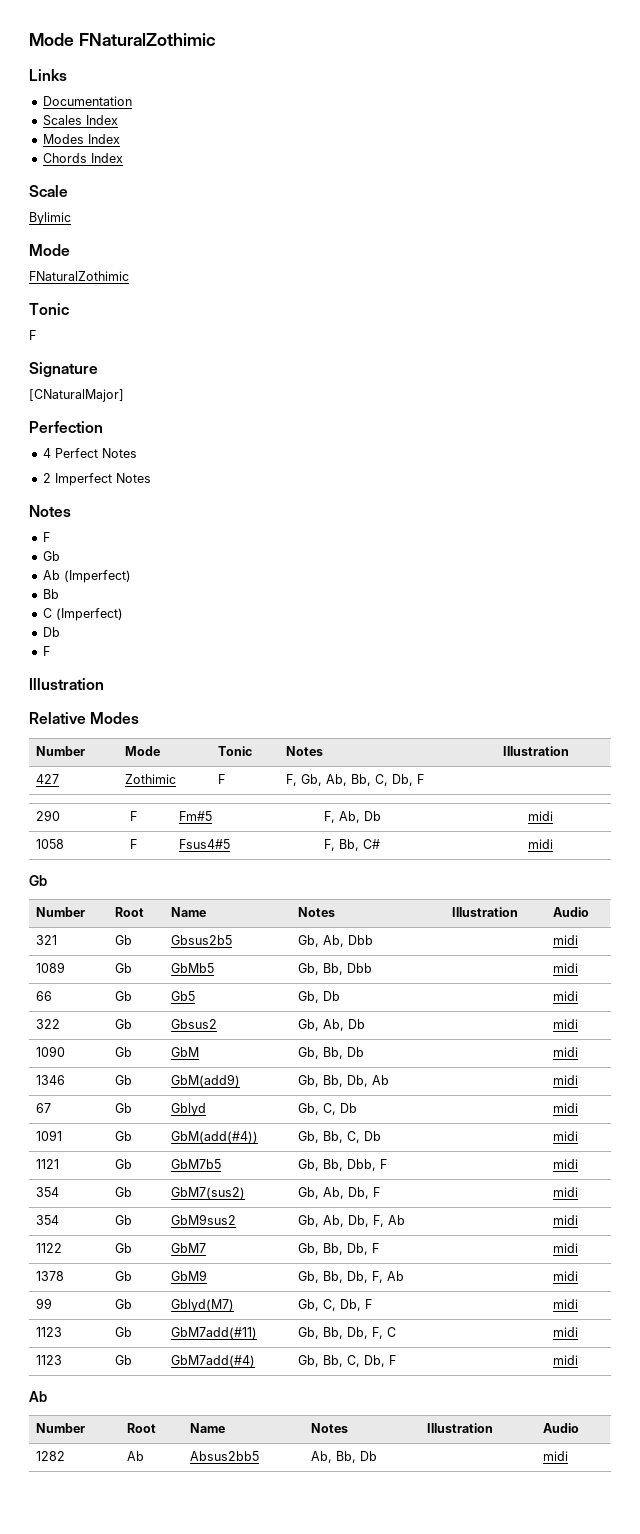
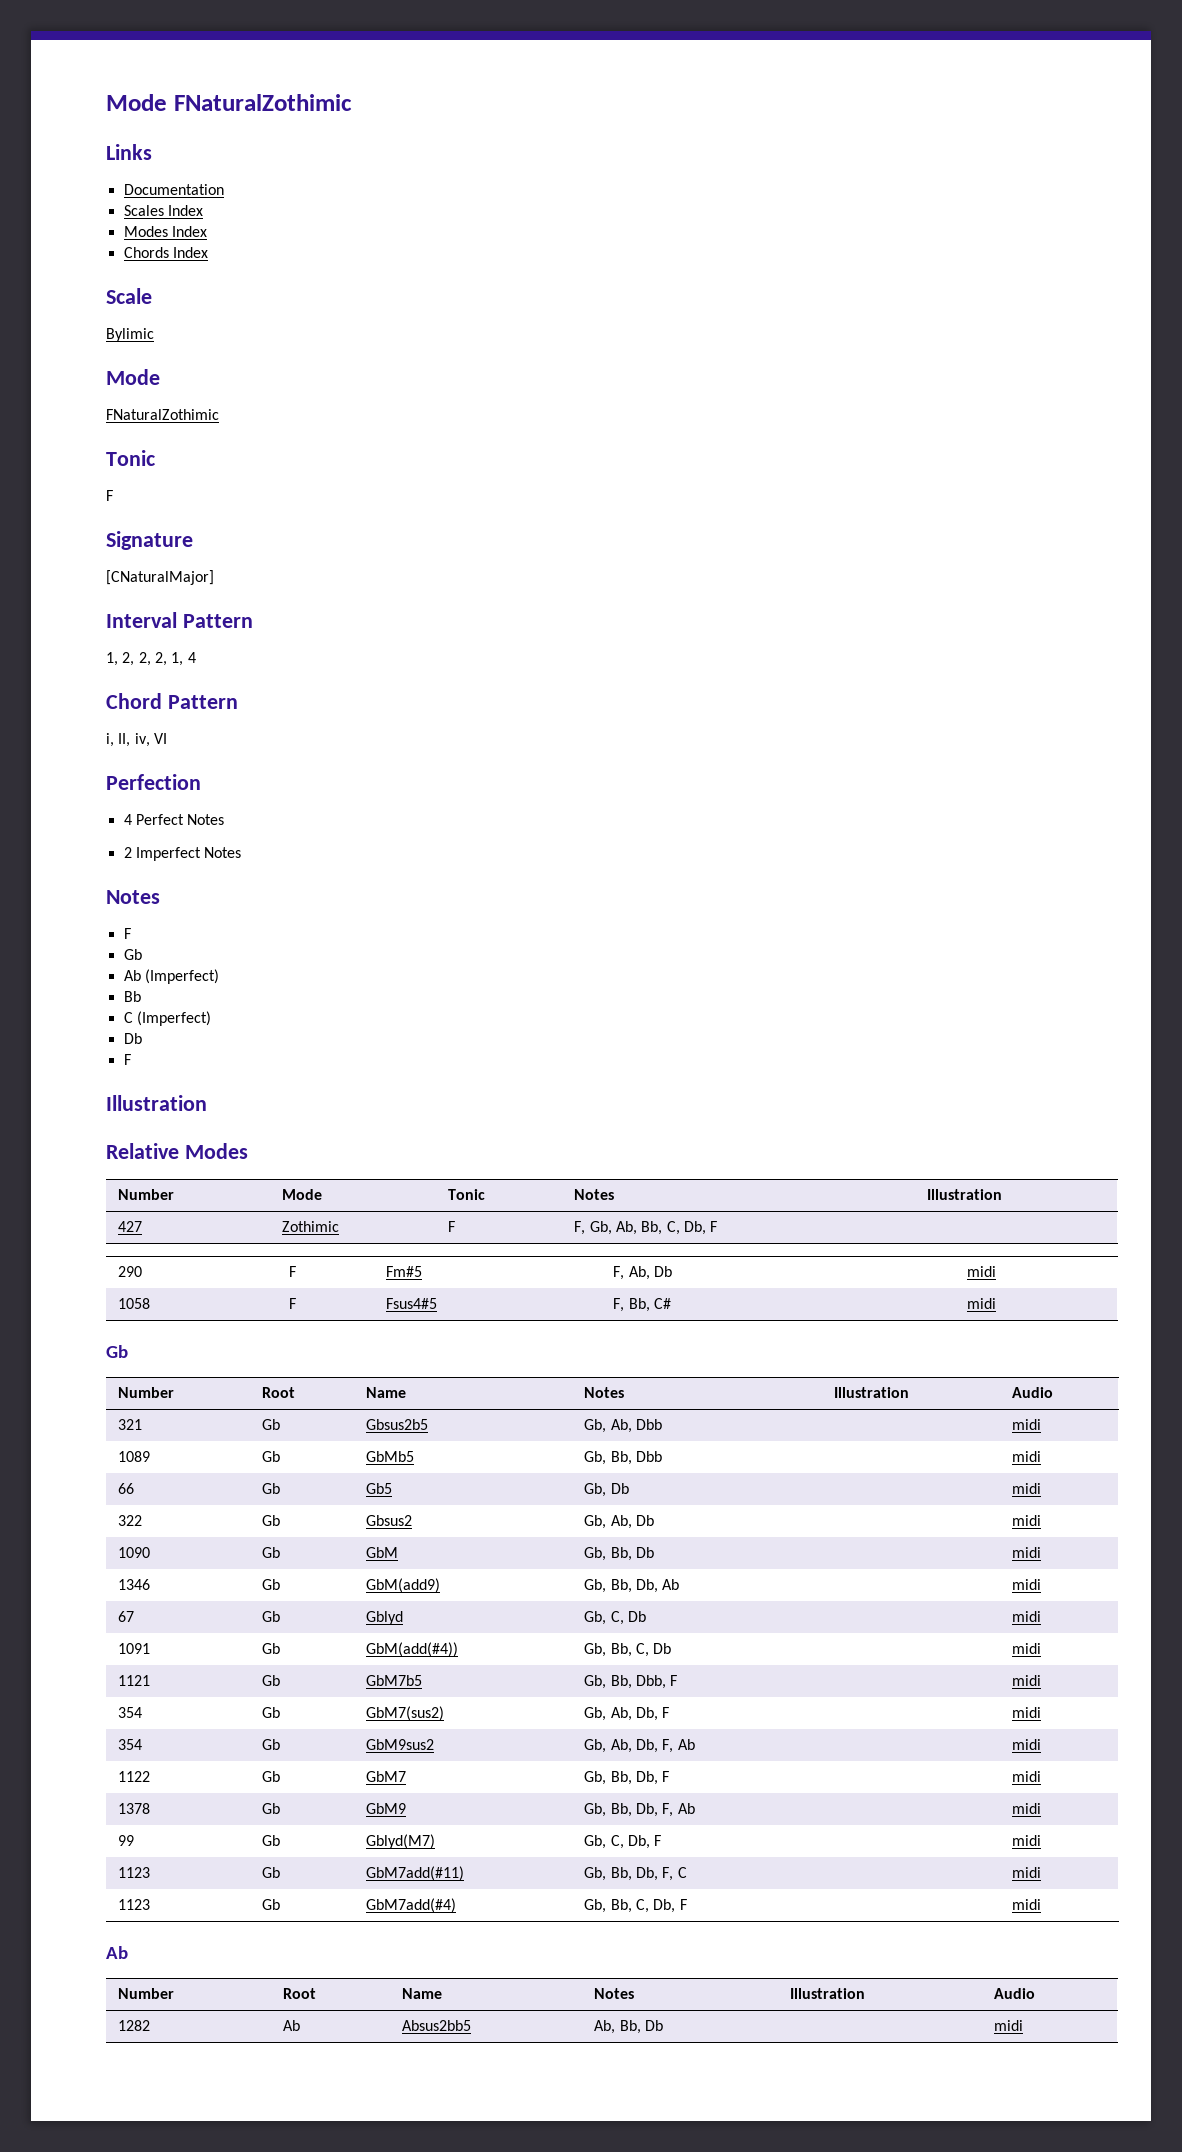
+ Interval Pattern
+ 1, 2, 2, 2, 1, 4
+ Chord Pattern
+ i, II, iv, VI

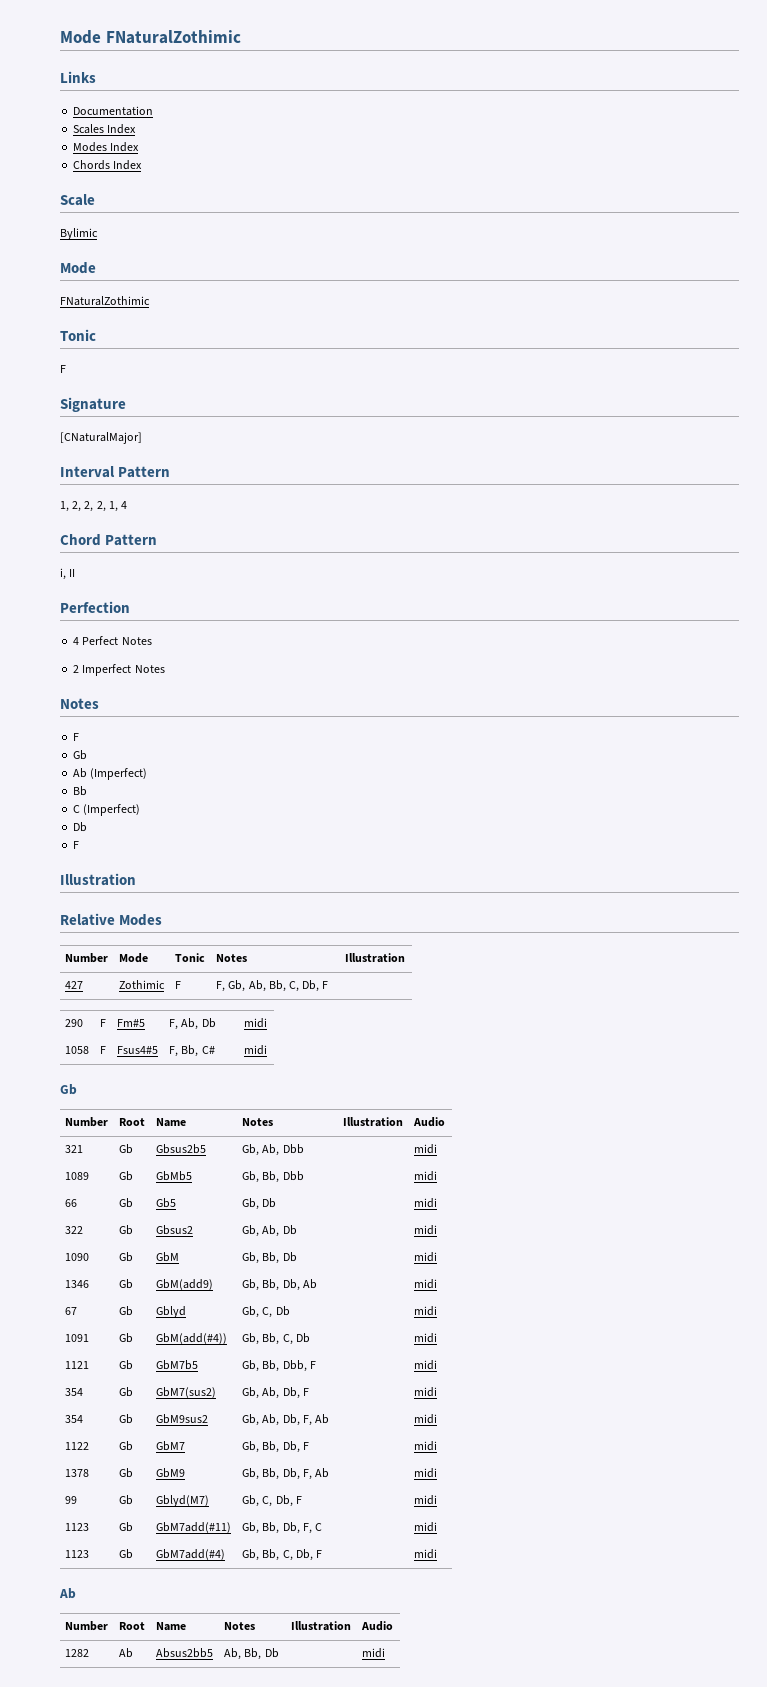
- i, II, iv, VI
+ i, II

